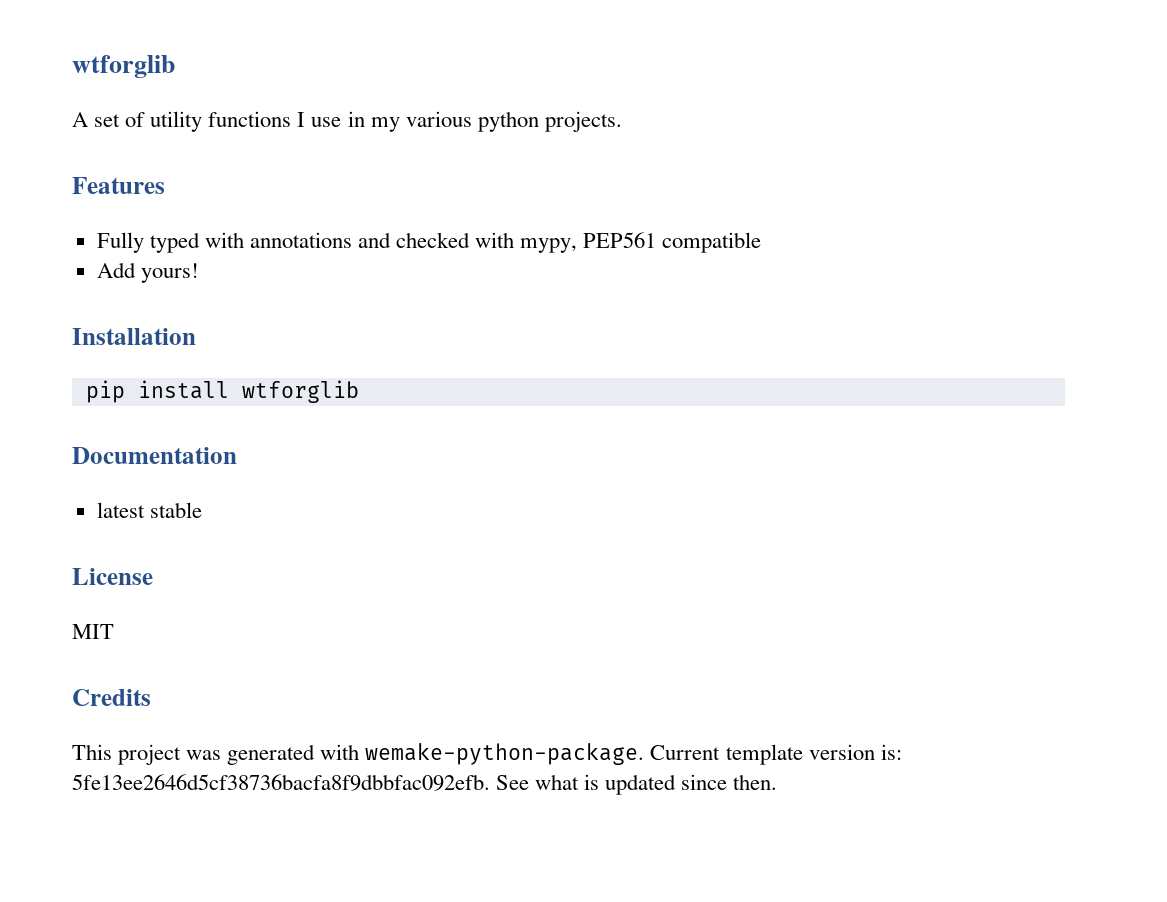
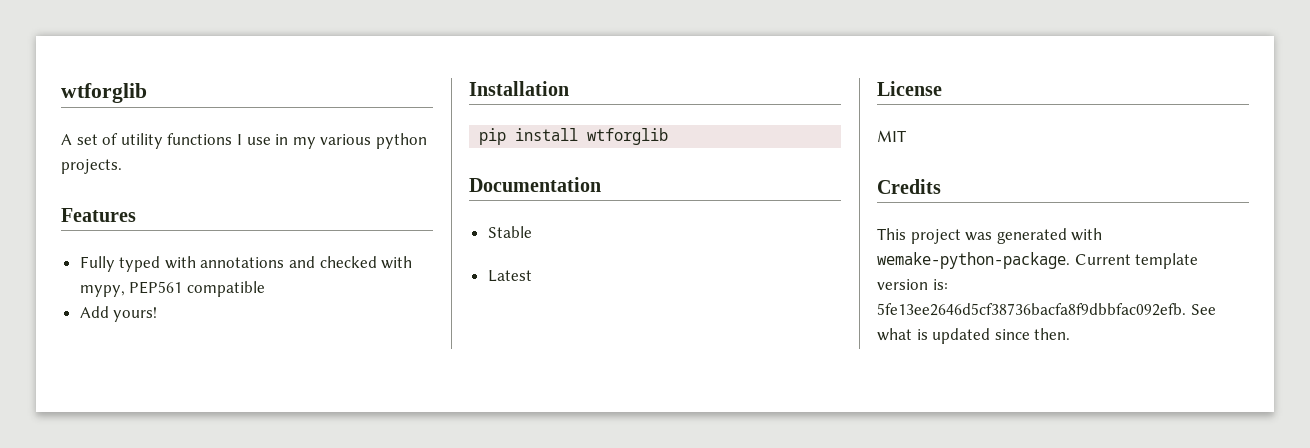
- latest stable
+ Stable
+ Latest

